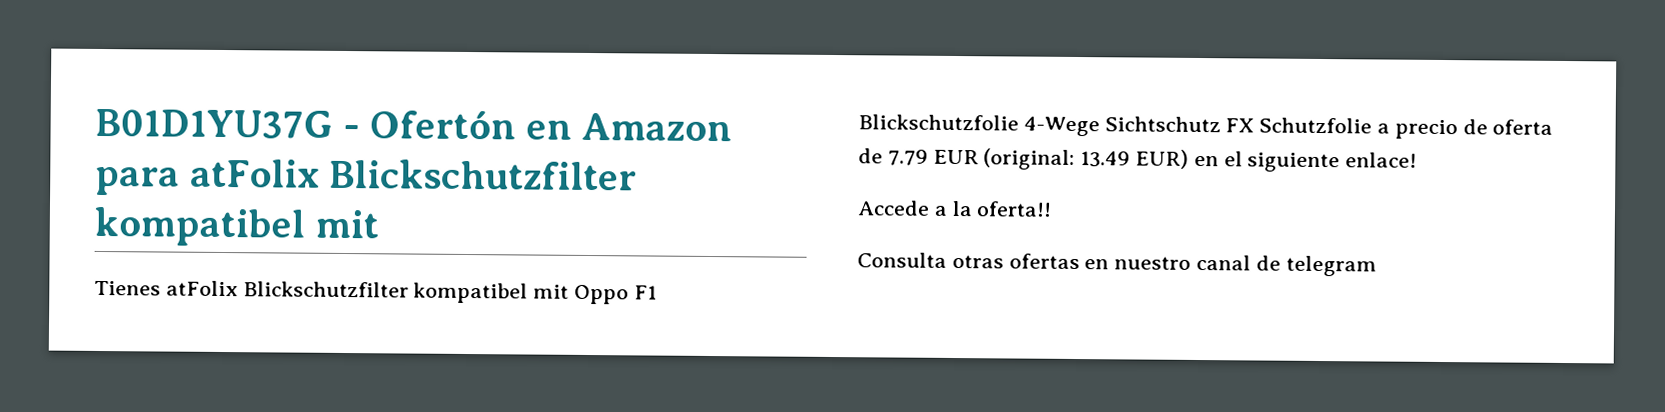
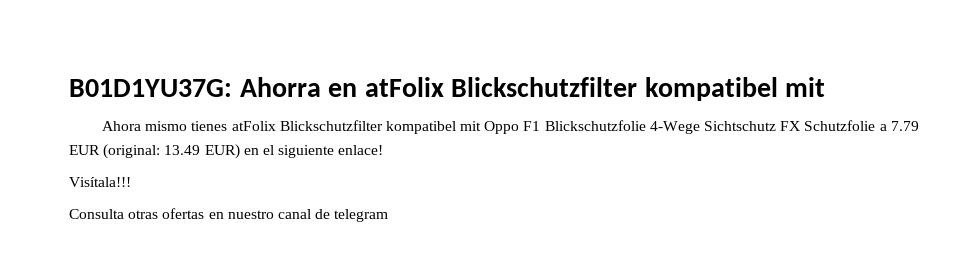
- B01D1YU37G - Ofertón en Amazon para atFolix Blickschutzfilter kompatibel mit
+ B01D1YU37G: Ahorra en atFolix Blickschutzfilter kompatibel mit
- Tienes atFolix Blickschutzfilter kompatibel mit Oppo F1 Blickschutzfolie 4-Wege Sichtschutz FX Schutzfolie a precio de oferta de 7.79 EUR (original: 13.49 EUR) en el siguiente enlace!
+ Ahora mismo tienes atFolix Blickschutzfilter kompatibel mit Oppo F1 Blickschutzfolie 4-Wege Sichtschutz FX Schutzfolie a 7.79 EUR (original: 13.49 EUR) en el siguiente enlace!
- Accede a la oferta!!
+ Visítala!!!

